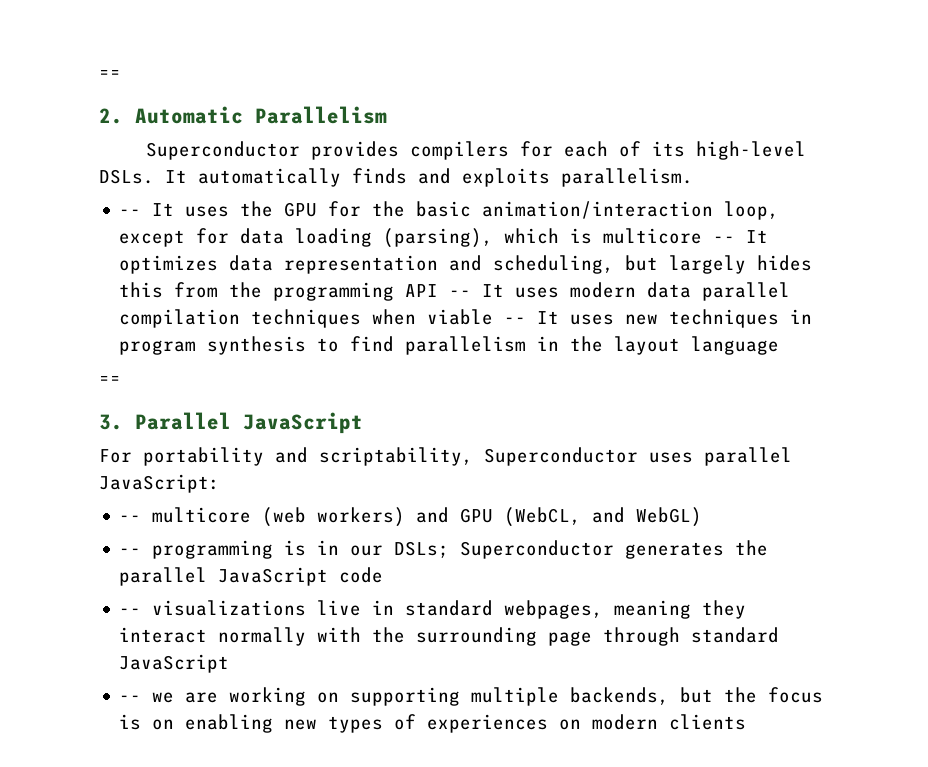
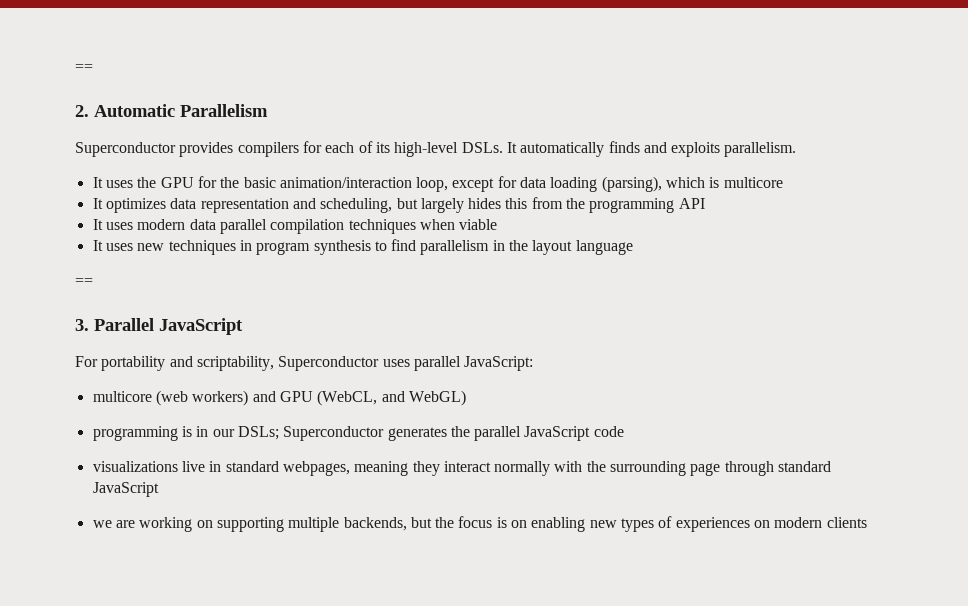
- -- It uses the GPU for the basic animation/interaction loop, except for data loading (parsing), which is multicore -- It optimizes data representation and scheduling, but largely hides this from the programming API -- It uses modern data parallel compilation techniques when viable -- It uses new techniques in program synthesis to find parallelism in the layout language
+ It uses the GPU for the basic animation/interaction loop, except for data loading (parsing), which is multicore
+ It optimizes data representation and scheduling, but largely hides this from the programming API
+ It uses modern data parallel compilation techniques when viable
+ It uses new techniques in program synthesis to find parallelism in the layout language
- -- multicore (web workers) and GPU (WebCL, and WebGL)
+ multicore (web workers) and GPU (WebCL, and WebGL)
- -- programming is in our DSLs; Superconductor generates the parallel JavaScript code
+ programming is in our DSLs; Superconductor generates the parallel JavaScript code
- -- visualizations live in standard webpages, meaning they interact normally with the surrounding page through standard JavaScript
+ visualizations live in standard webpages, meaning they interact normally with the surrounding page through standard JavaScript
- -- we are working on supporting multiple backends, but the focus is on enabling new types of experiences on modern clients
+ we are working on supporting multiple backends, but the focus is on enabling new types of experiences on modern clients

